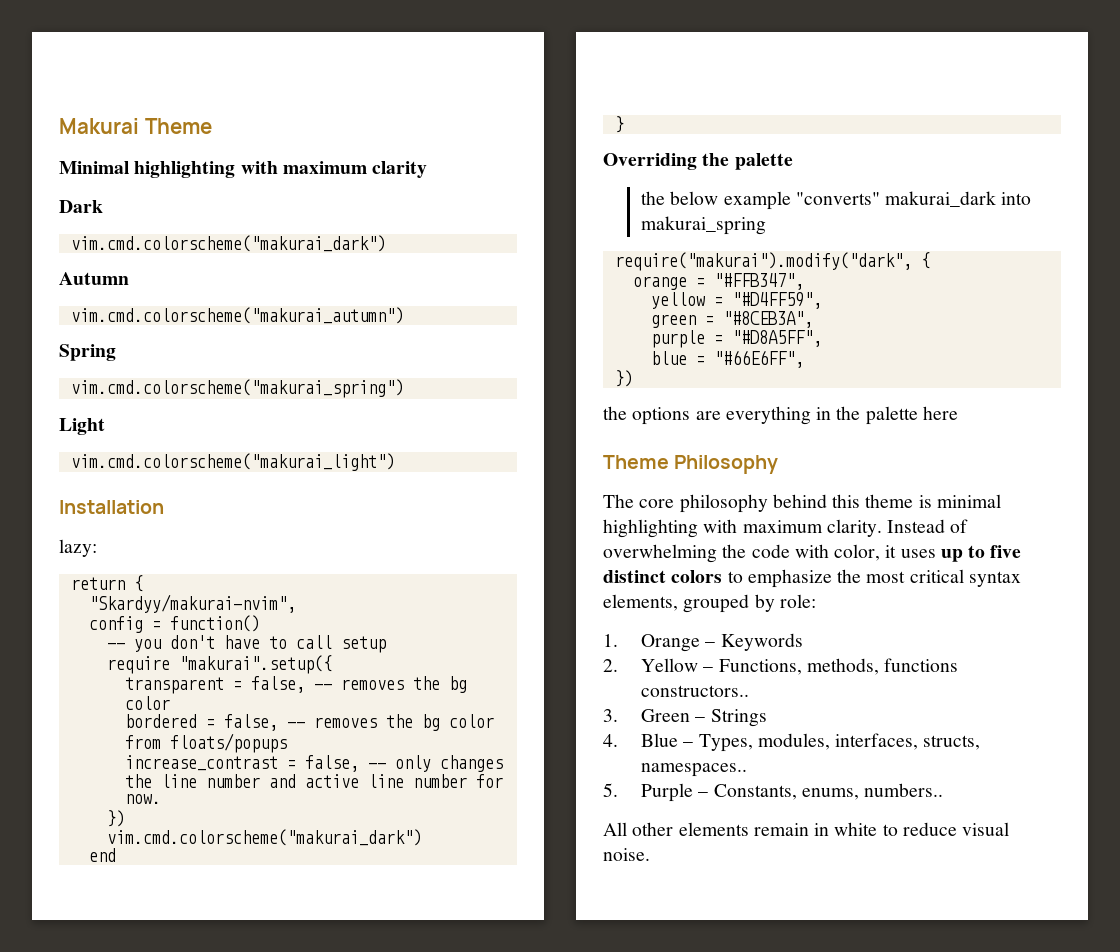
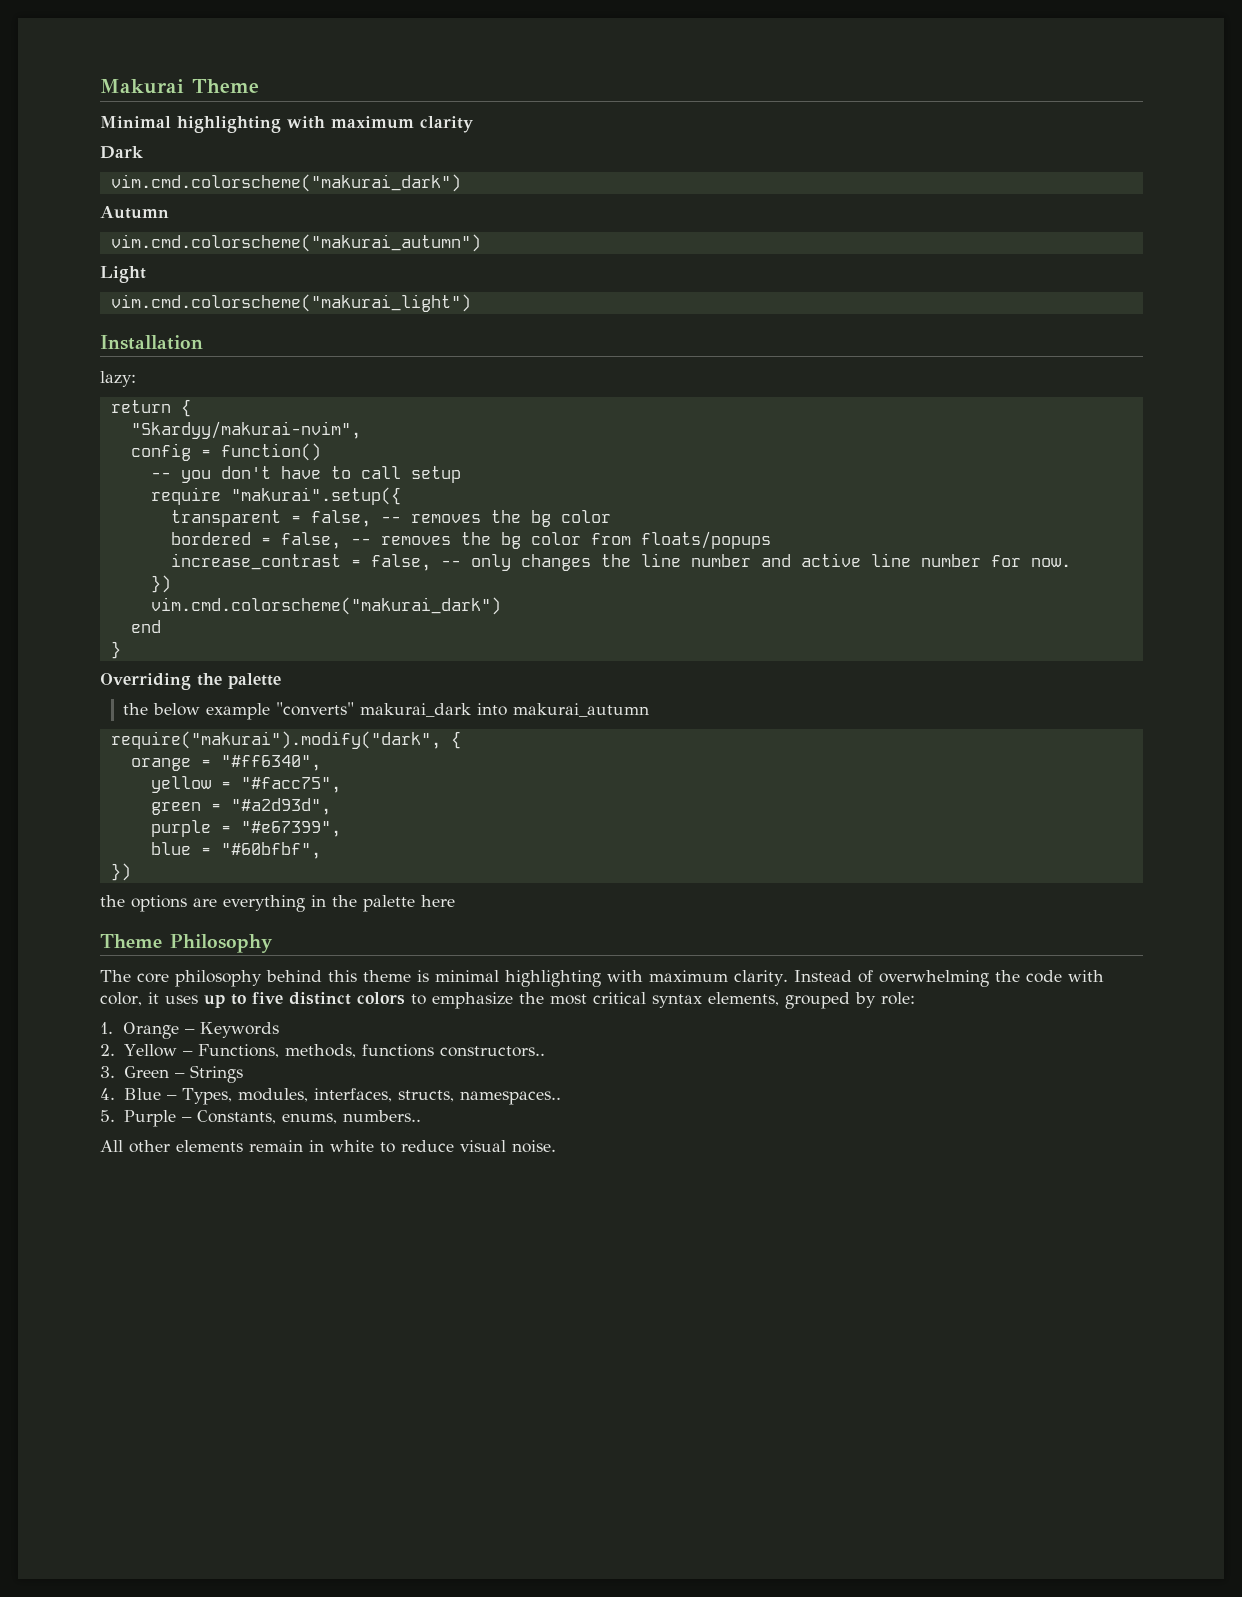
- Spring
- vim.cmd.colorscheme("makurai_spring")
- the below example "converts" makurai_dark into makurai_spring
+ the below example "converts" makurai_dark into makurai_autumn
- orange = "#FFB347",
+ orange = "#ff6340",
- yellow = "#D4FF59",
+ yellow = "#facc75",
- green = "#8CEB3A",
+ green = "#a2d93d",
- purple = "#D8A5FF",
+ purple = "#e67399",
- blue = "#66E6FF",
+ blue = "#60bfbf",

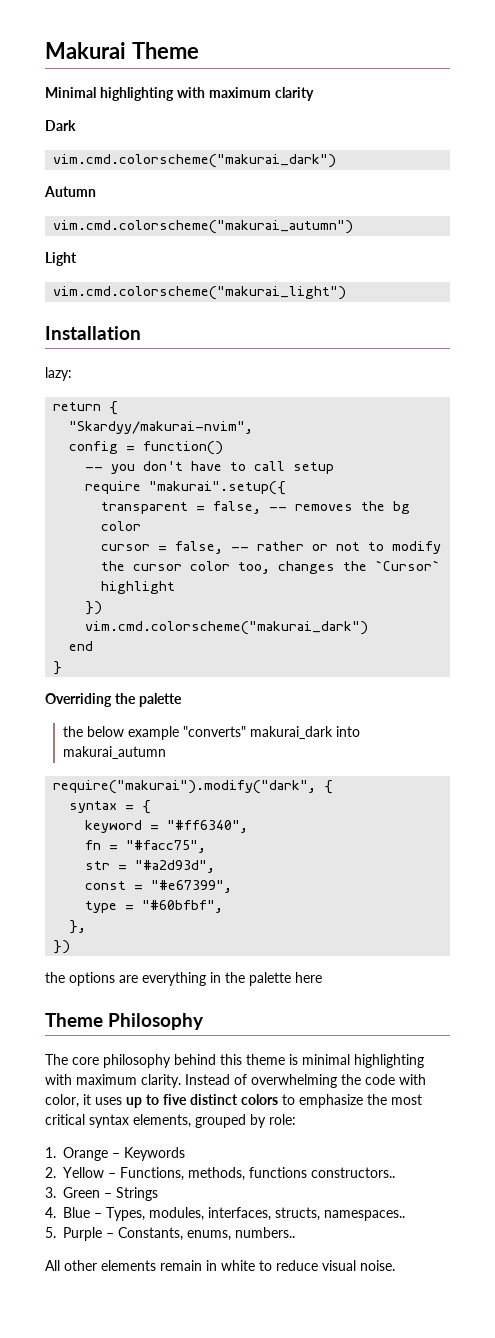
- bordered = false, -- removes the bg color from floats/popups
- increase_contrast = false, -- only changes the line number and active line number for now.
+ cursor = false, -- rather or not to modify the cursor color too, changes the `Cursor` highlight
- orange = "#ff6340",
+ syntax = {
+ keyword = "#ff6340",
- yellow = "#facc75",
+ fn = "#facc75",
- green = "#a2d93d",
+ str = "#a2d93d",
- purple = "#e67399",
+ const = "#e67399",
- blue = "#60bfbf",
+ type = "#60bfbf",
+ },

